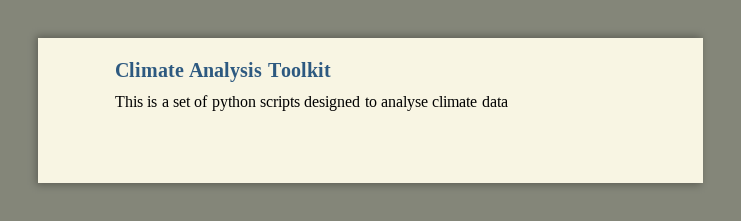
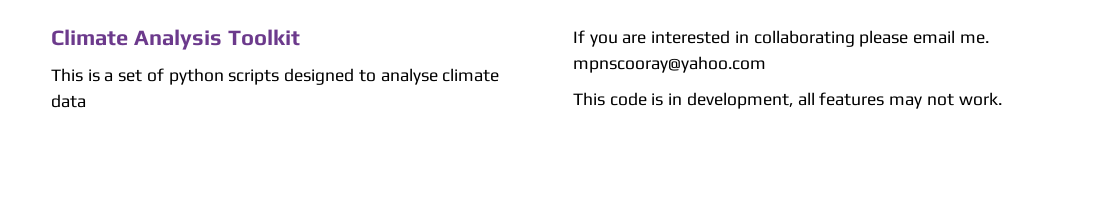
+ If you are interested in collaborating please email me. mpnscooray@yahoo.com
+ This code is in development, all features may not work.

